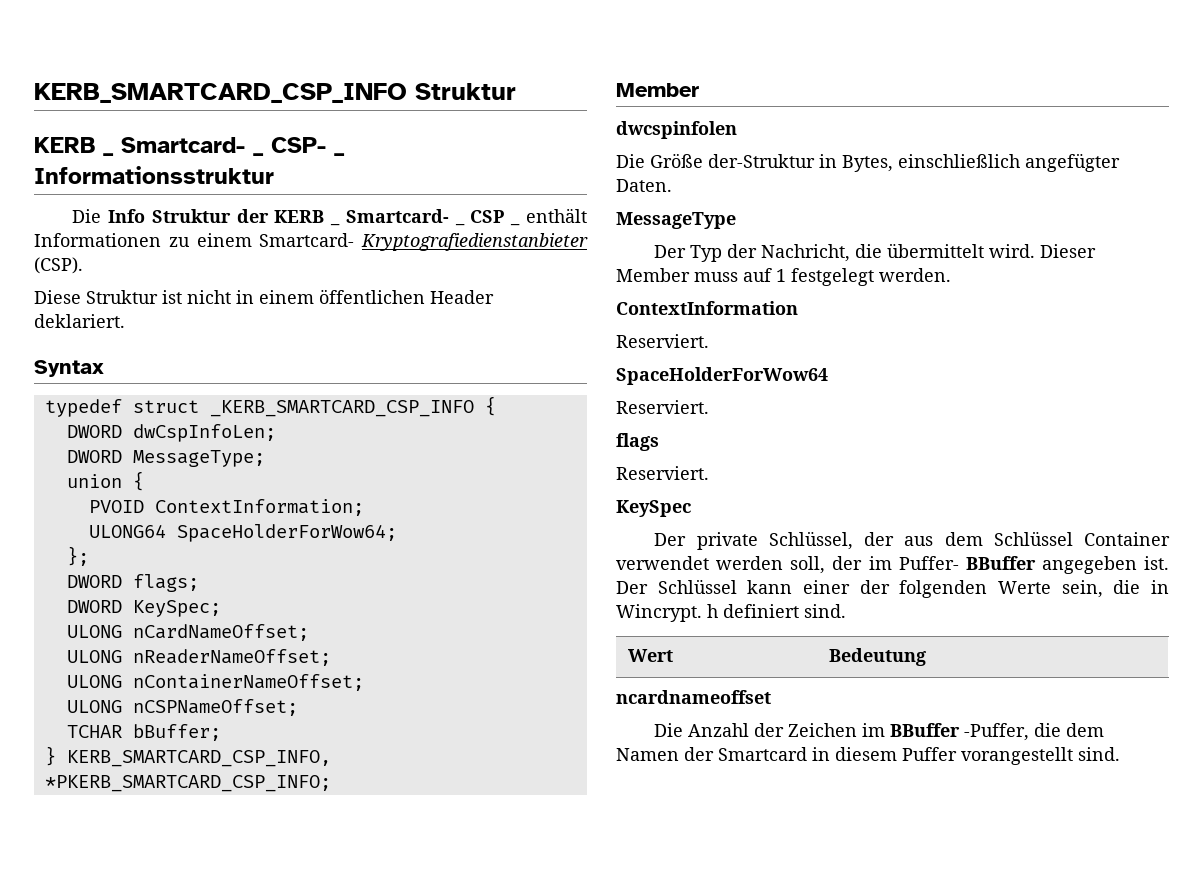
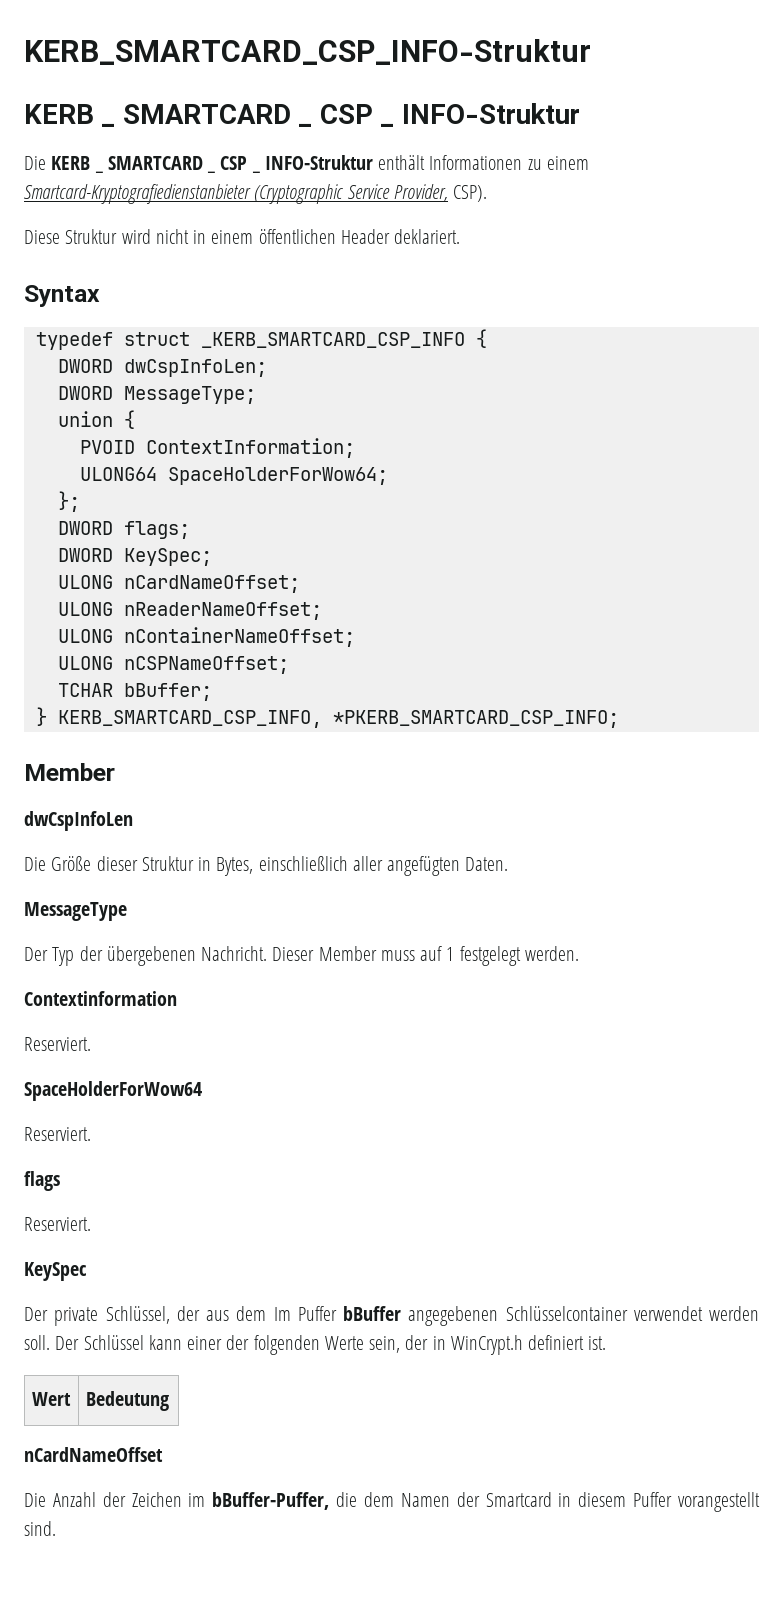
- KERB_SMARTCARD_CSP_INFO Struktur
- KERB _ Smartcard- _ CSP- _ Informationsstruktur
- Die Info Struktur der KERB _ Smartcard- _ CSP _ enthält Informationen zu einem Smartcard- Kryptografiedienstanbieter (CSP).
+ KERB_SMARTCARD_CSP_INFO-Struktur
+ KERB _ SMARTCARD _ CSP _ INFO-Struktur
+ Die KERB _ SMARTCARD _ CSP _ INFO-Struktur enthält Informationen zu einem Smartcard-Kryptografiedienstanbieter (Cryptographic Service Provider, CSP).
- Diese Struktur ist nicht in einem öffentlichen Header deklariert.
+ Diese Struktur wird nicht in einem öffentlichen Header deklariert.
- dwcspinfolen
+ dwCspInfoLen
- Die Größe der-Struktur in Bytes, einschließlich angefügter Daten.
+ Die Größe dieser Struktur in Bytes, einschließlich aller angefügten Daten.
- Der Typ der Nachricht, die übermittelt wird.
+ Der Typ der übergebenen Nachricht.
- ContextInformation
+ Contextinformation
- Der private Schlüssel, der aus dem Schlüssel Container verwendet werden soll, der im Puffer- BBuffer angegeben ist.
+ Der private Schlüssel, der aus dem Im Puffer bBuffer angegebenen Schlüsselcontainer verwendet werden soll.
- Der Schlüssel kann einer der folgenden Werte sein, die in Wincrypt. h definiert sind.
+ Der Schlüssel kann einer der folgenden Werte sein, der in WinCrypt.h definiert ist.
- ncardnameoffset
+ nCardNameOffset
- Die Anzahl der Zeichen im BBuffer -Puffer, die dem Namen der Smartcard in diesem Puffer vorangestellt sind.
+ Die Anzahl der Zeichen im bBuffer-Puffer, die dem Namen der Smartcard in diesem Puffer vorangestellt sind.

